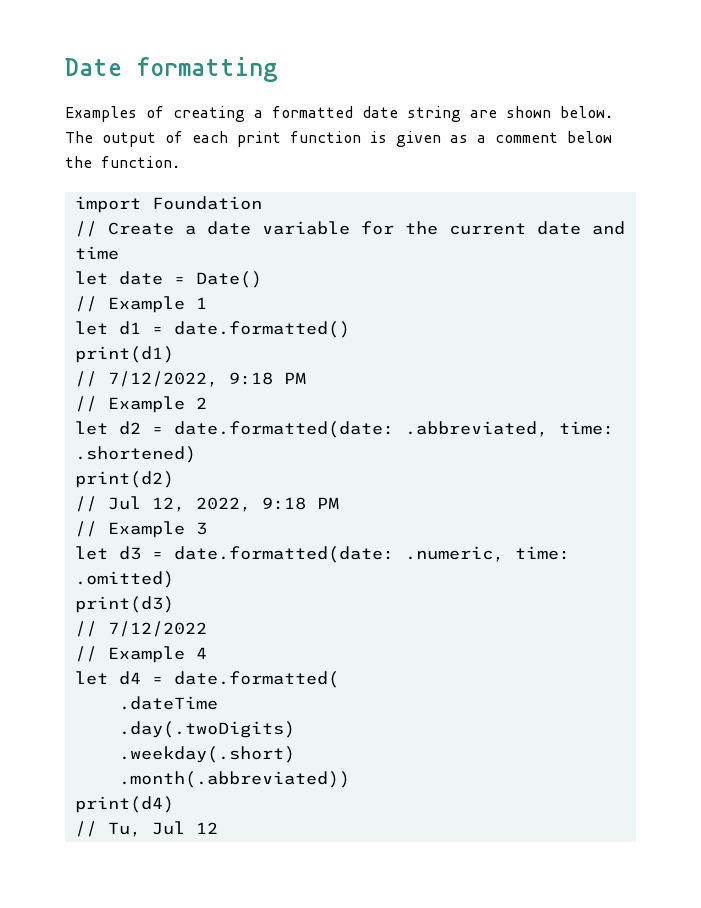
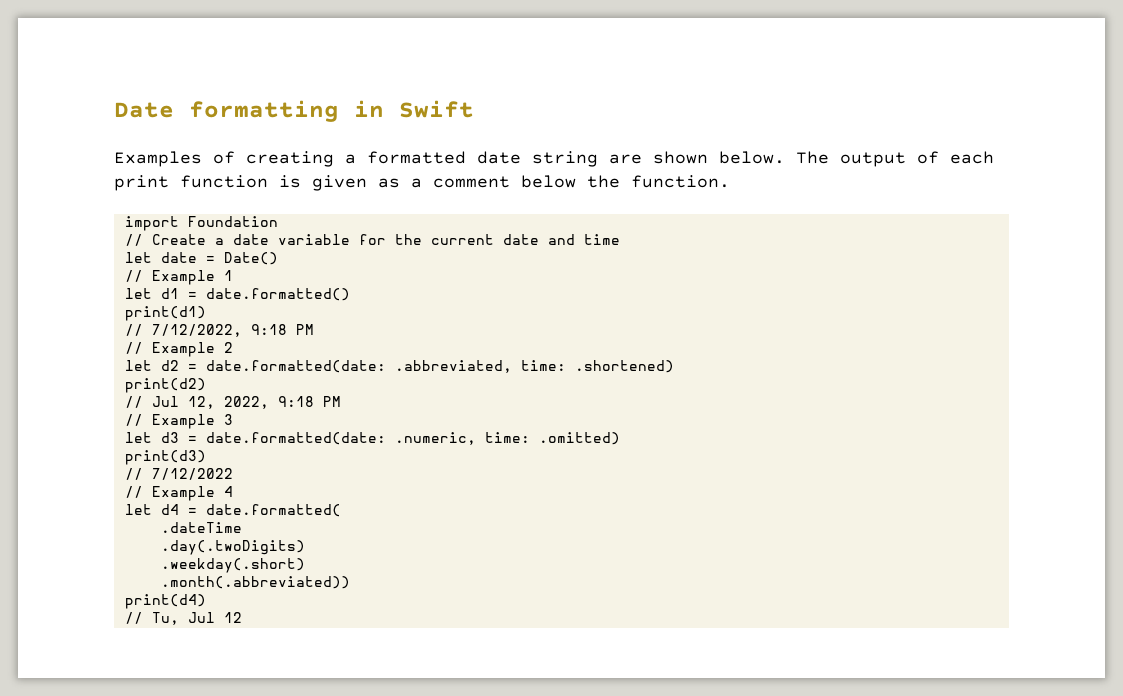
- Date formatting
+ Date formatting in Swift

